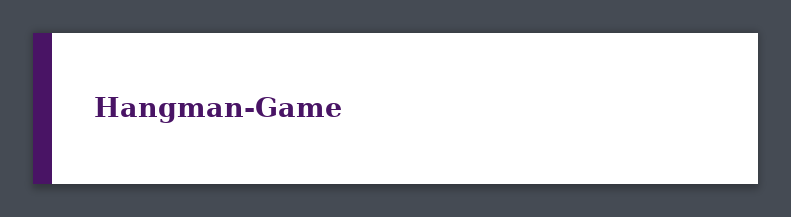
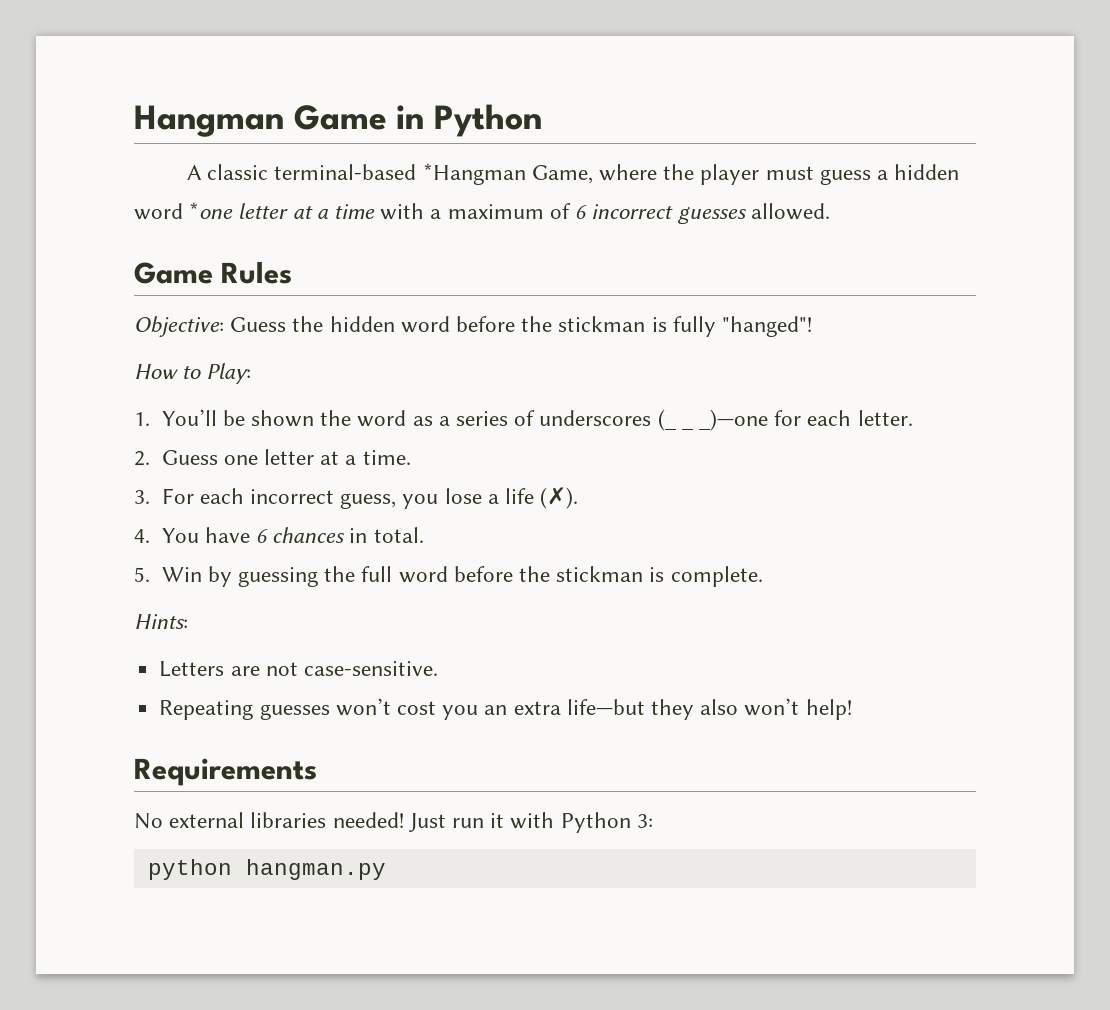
- Hangman-Game
+ Hangman Game in Python
+ A classic terminal-based *Hangman Game, where the player must guess a hidden word *one letter at a time with a maximum of 6 incorrect guesses allowed.
+ Game Rules
+ Objective: Guess the hidden word before the stickman is fully "hanged"!
+ How to Play:
+ 1. You’ll be shown the word as a series of underscores (_ _ _)—one for each letter.
+ 2. Guess one letter at a time.
+ 3. For each incorrect guess, you lose a life (✗).
+ 4. You have 6 chances in total.
+ 5. Win by guessing the full word before the stickman is complete.
+ Hints:
+ Letters are not case-sensitive.
+ Repeating guesses won’t cost you an extra life—but they also won’t help!
+ Requirements
+ No external libraries needed! Just run it with Python 3:
+ python hangman.py

